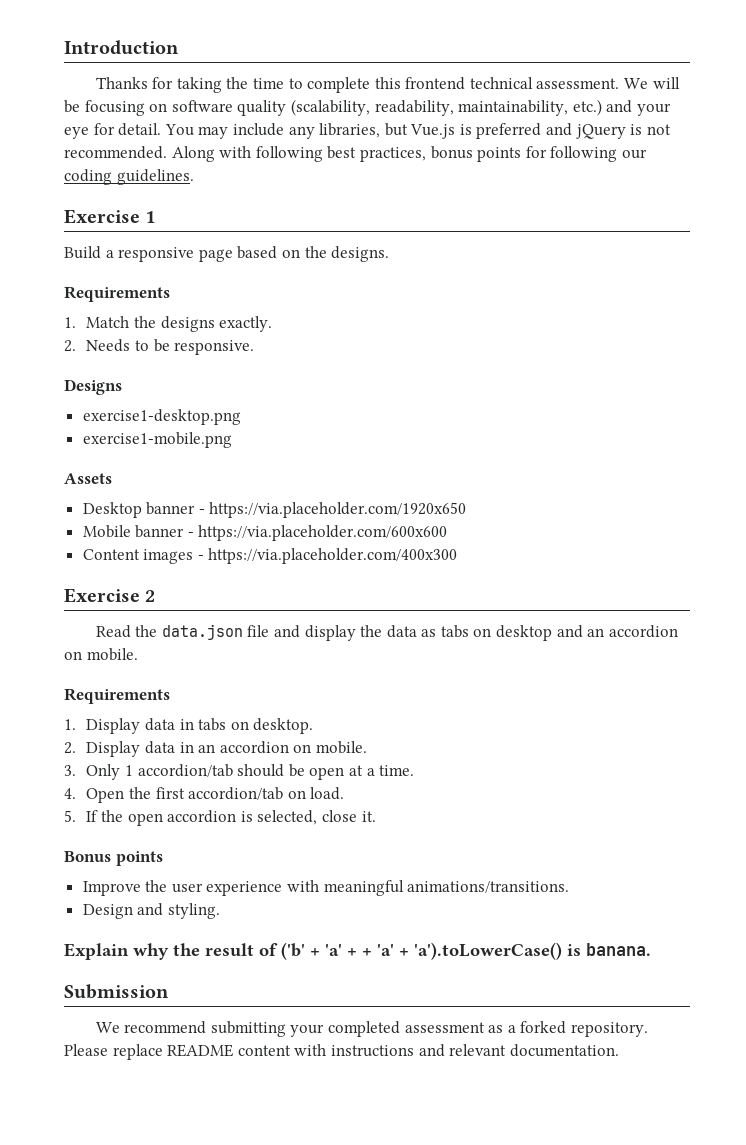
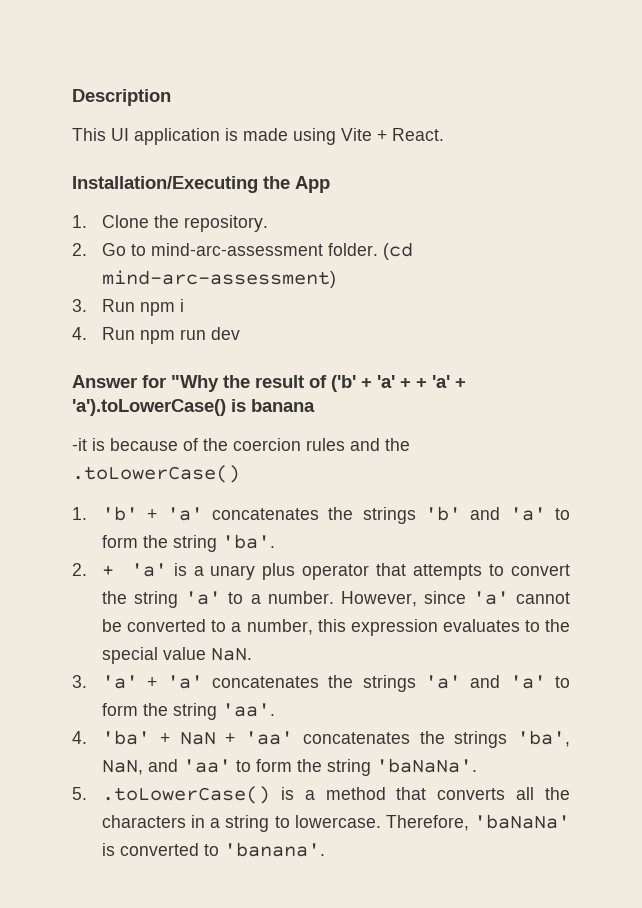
- Introduction
- Thanks for taking the time to complete this frontend technical assessment. We will be focusing on software quality (scalability, readability, maintainability, etc.) and your eye for detail. You may include any libraries, but Vue.js is preferred and jQuery is not recommended. Along with following best practices, bonus points for following our coding guidelines.
- Exercise 1
- Build a responsive page based on the designs.
- Requirements
- 1. Match the designs exactly.
- 2. Needs to be responsive.
- Designs
- exercise1-desktop.png
- exercise1-mobile.png
- Assets
- Desktop banner - https://via.placeholder.com/1920x650
- Mobile banner - https://via.placeholder.com/600x600
- Content images - https://via.placeholder.com/400x300
- Exercise 2
- Read the data.json file and display the data as tabs on desktop and an accordion on mobile.
- Requirements
- 1. Display data in tabs on desktop.
- 2. Display data in an accordion on mobile.
- 3. Only 1 accordion/tab should be open at a time.
- 4. Open the first accordion/tab on load.
- 5. If the open accordion is selected, close it.
- Bonus points
- Improve the user experience with meaningful animations/transitions.
- Design and styling.
- Explain why the result of ('b' + 'a' + + 'a' + 'a').toLowerCase() is banana.
- Submission
- We recommend submitting your completed assessment as a forked repository. Please replace README content with instructions and relevant documentation.
+ Description
+ This UI application is made using Vite + React.
+ Installation/Executing the App
+ 1. Clone the repository.
+ 2. Go to mind-arc-assessment folder. (cd mind-arc-assessment)
+ 3. Run npm i
+ 4. Run npm run dev
+ Answer for "Why the result of ('b' + 'a' + + 'a' + 'a').toLowerCase() is banana
+ -it is because of the coercion rules and the .toLowerCase()
+ 1. 'b' + 'a' concatenates the strings 'b' and 'a' to form the string 'ba'.
+ 2. + 'a' is a unary plus operator that attempts to convert the string 'a' to a number. However, since 'a' cannot be converted to a number, this expression evaluates to the special value NaN.
+ 3. 'a' + 'a' concatenates the strings 'a' and 'a' to form the string 'aa'.
+ 4. 'ba' + NaN + 'aa' concatenates the strings 'ba', NaN, and 'aa' to form the string 'baNaNa'.
+ 5. .toLowerCase() is a method that converts all the characters in a string to lowercase. Therefore, 'baNaNa' is converted to 'banana'.

